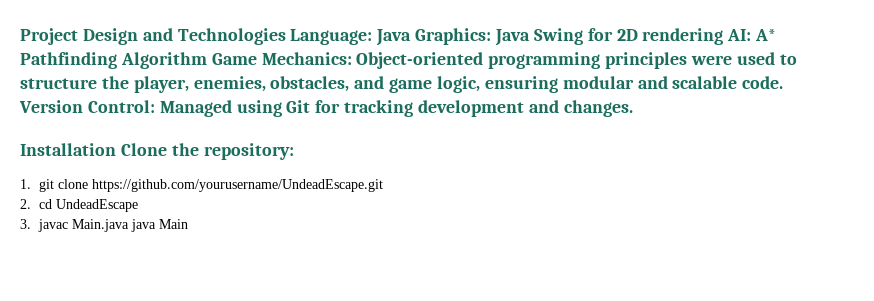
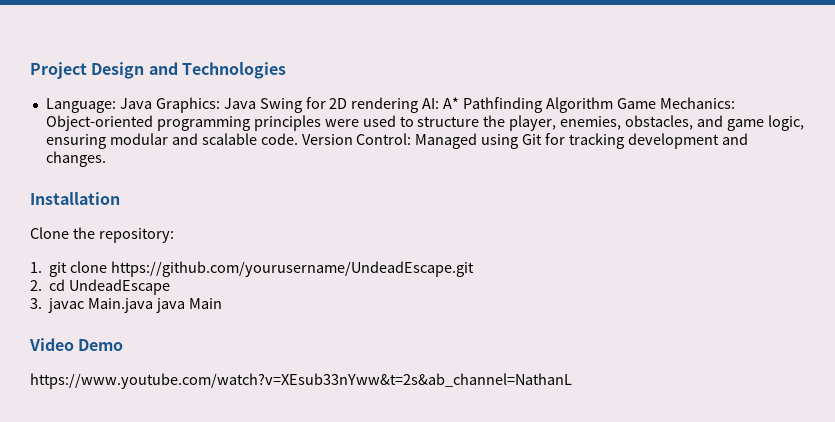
- Project Design and Technologies Language: Java Graphics: Java Swing for 2D rendering AI: A* Pathfinding Algorithm Game Mechanics: Object-oriented programming principles were used to structure the player, enemies, obstacles, and game logic, ensuring modular and scalable code.
+ Project Design and Technologies
+ Language: Java Graphics: Java Swing for 2D rendering AI: A* Pathfinding Algorithm Game Mechanics: Object-oriented programming principles were used to structure the player, enemies, obstacles, and game logic, ensuring modular and scalable code.
- Installation Clone the repository:
+ Installation
+ Clone the repository:
+ Video Demo
+ https://www.youtube.com/watch?v=XEsub33nYww&t=2s&ab_channel=NathanL

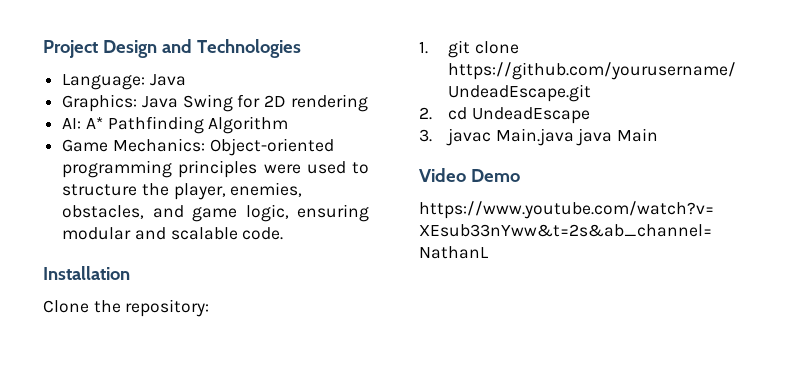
- Language: Java Graphics: Java Swing for 2D rendering AI: A* Pathfinding Algorithm Game Mechanics: Object-oriented programming principles were used to structure the player, enemies, obstacles, and game logic, ensuring modular and scalable code. Version Control: Managed using Git for tracking development and changes.
+ Language: Java
+ Graphics: Java Swing for 2D rendering
+ AI: A* Pathfinding Algorithm
+ Game Mechanics: Object-oriented programming principles were used to structure the player, enemies, obstacles, and game logic, ensuring modular and scalable code.

